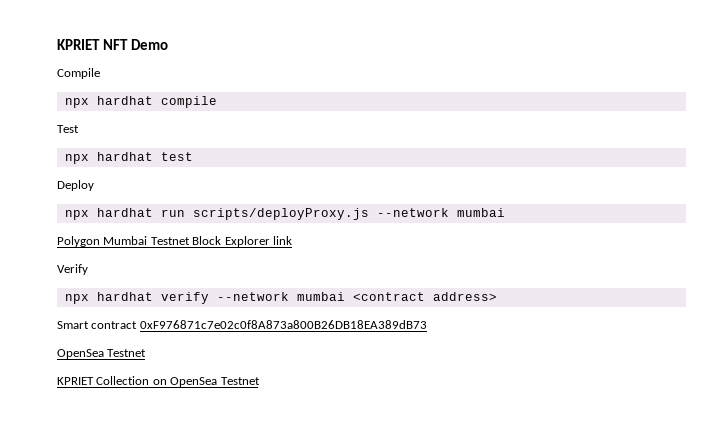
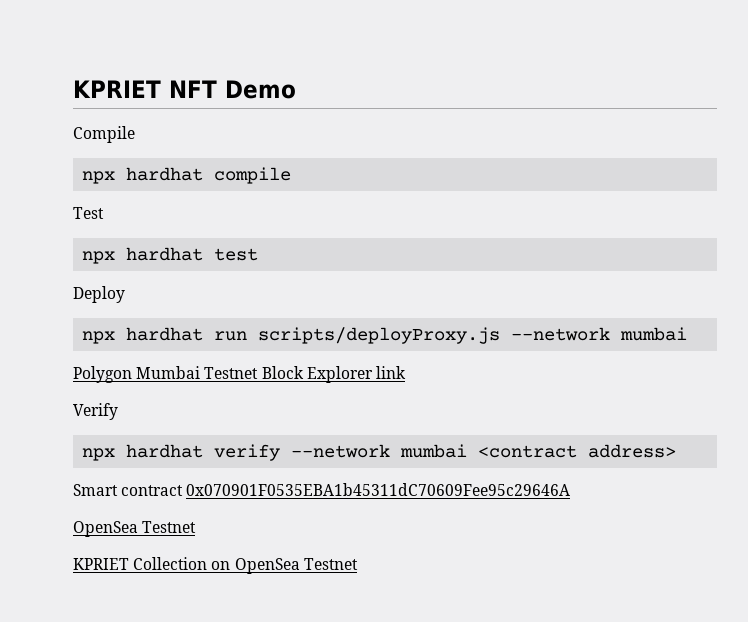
- Smart contract 0xF976871c7e02c0f8A873a800B26DB18EA389dB73
+ Smart contract 0x070901F0535EBA1b45311dC70609Fee95c29646A

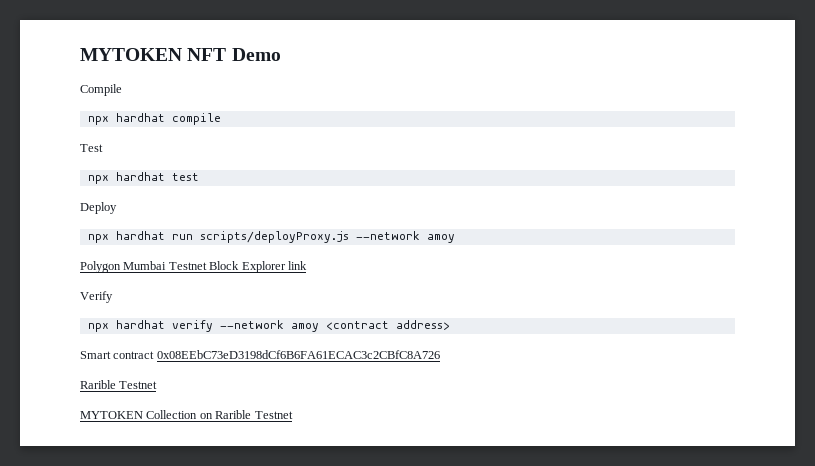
- KPRIET NFT Demo
+ MYTOKEN NFT Demo
- npx hardhat run scripts/deployProxy.js --network mumbai
+ npx hardhat run scripts/deployProxy.js --network amoy
- npx hardhat verify --network mumbai <contract address>
+ npx hardhat verify --network amoy <contract address>
- Smart contract 0x070901F0535EBA1b45311dC70609Fee95c29646A
- OpenSea Testnet
+ Smart contract 0x08EEbC73eD3198dCf6B6FA61ECAC3c2CBfC8A726
+ Rarible Testnet
- KPRIET Collection on OpenSea Testnet
+ MYTOKEN Collection on Rarible Testnet

